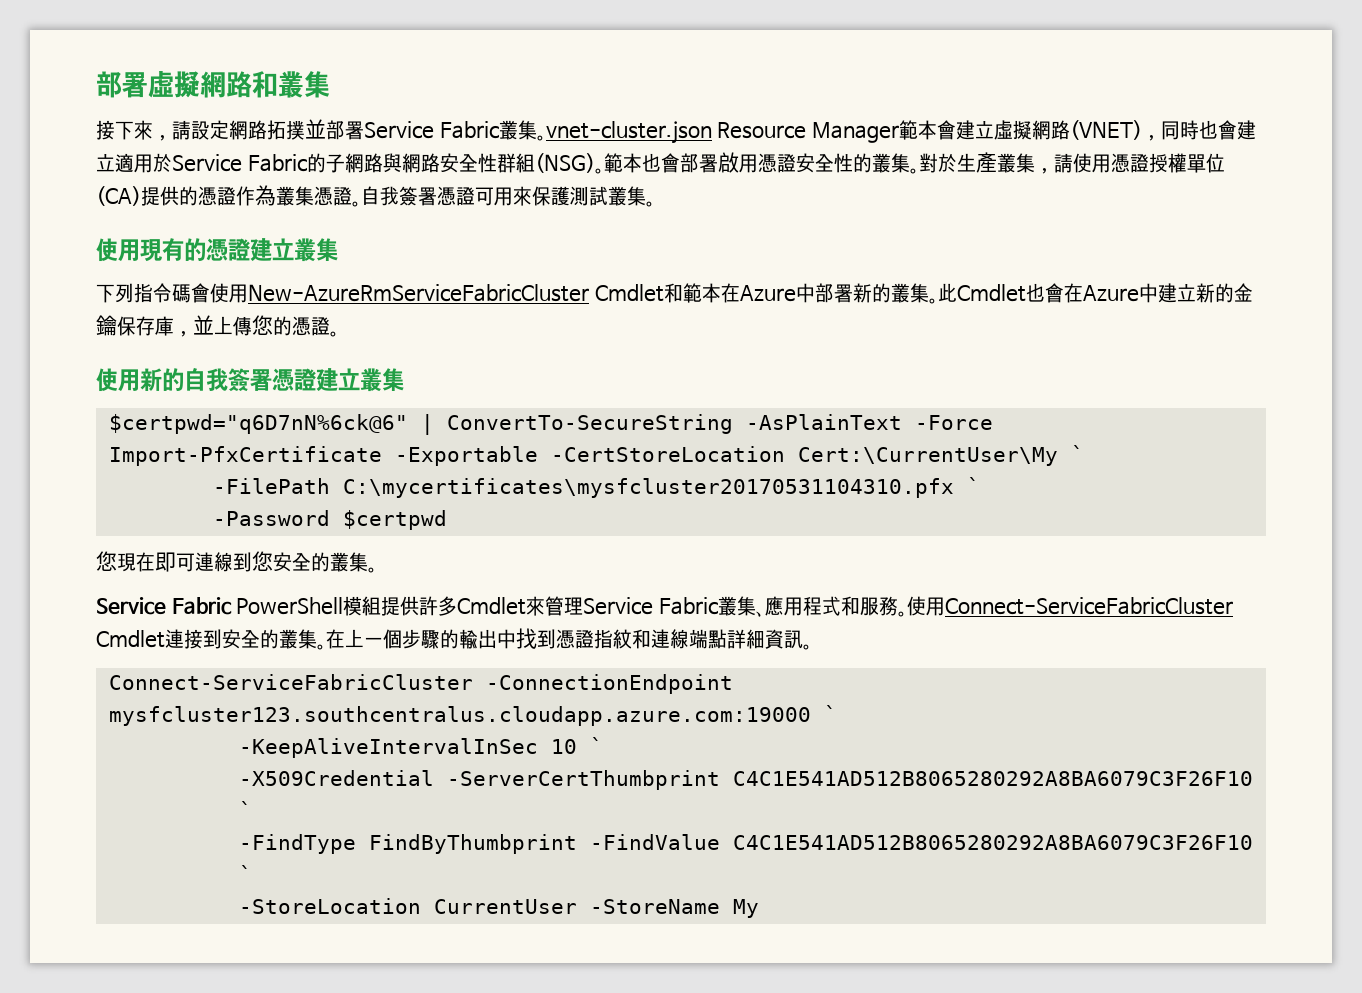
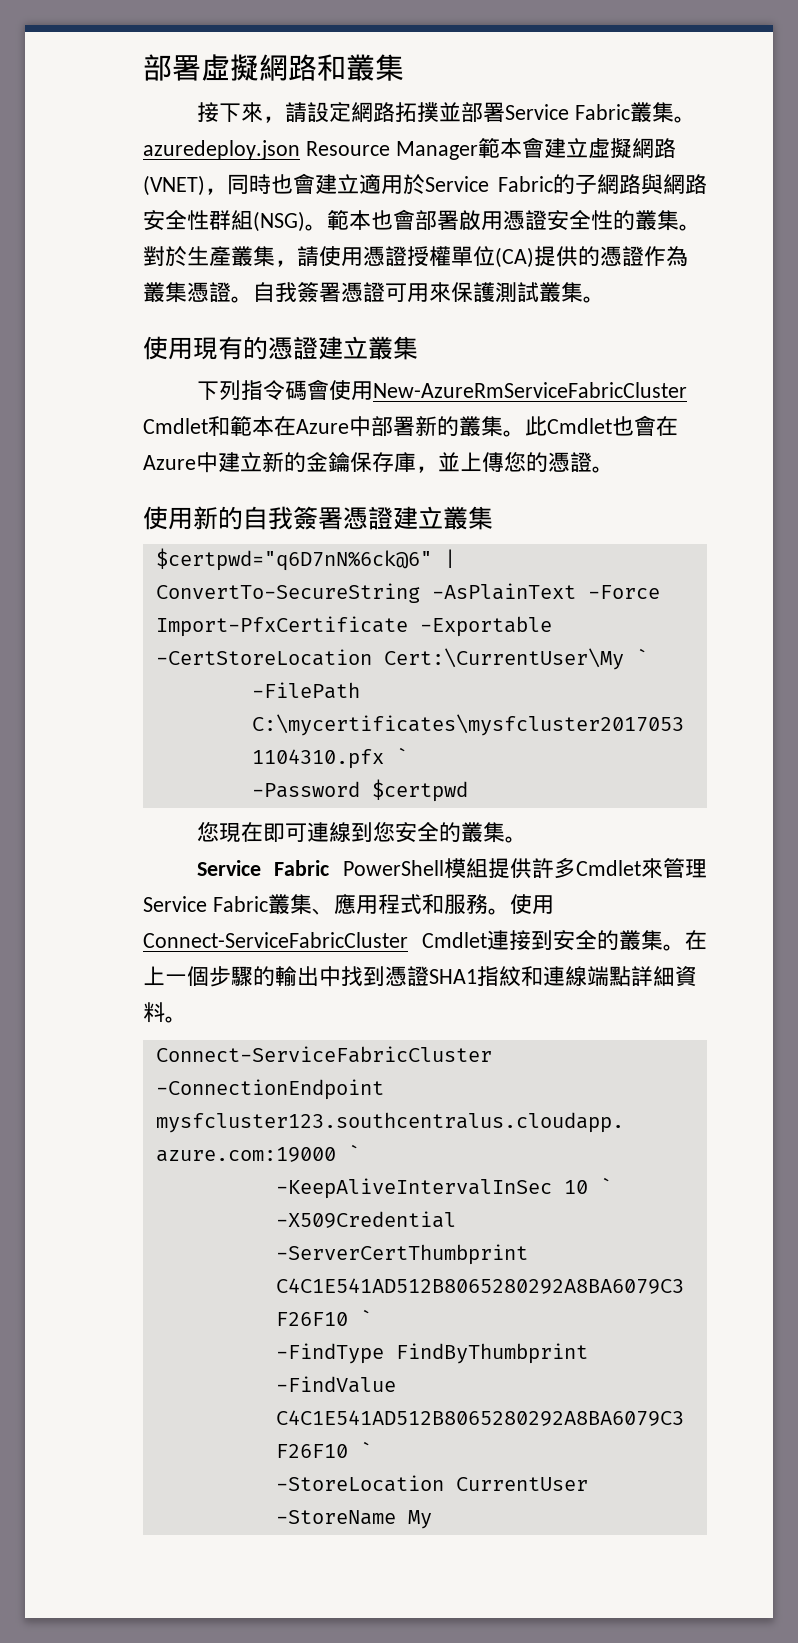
- 接下來，請設定網路拓撲並部署Service Fabric叢集。vnet-cluster.json Resource Manager範本會建立虛擬網路(VNET)，同時也會建立適用於Service Fabric的子網路與網路安全性群組(NSG)。
+ 接下來，請設定網路拓撲並部署Service Fabric叢集。azuredeploy.json Resource Manager範本會建立虛擬網路(VNET)，同時也會建立適用於Service Fabric的子網路與網路安全性群組(NSG)。
- 在上一個步驟的輸出中找到憑證指紋和連線端點詳細資訊。
+ 在上一個步驟的輸出中找到憑證SHA1指紋和連線端點詳細資料。

